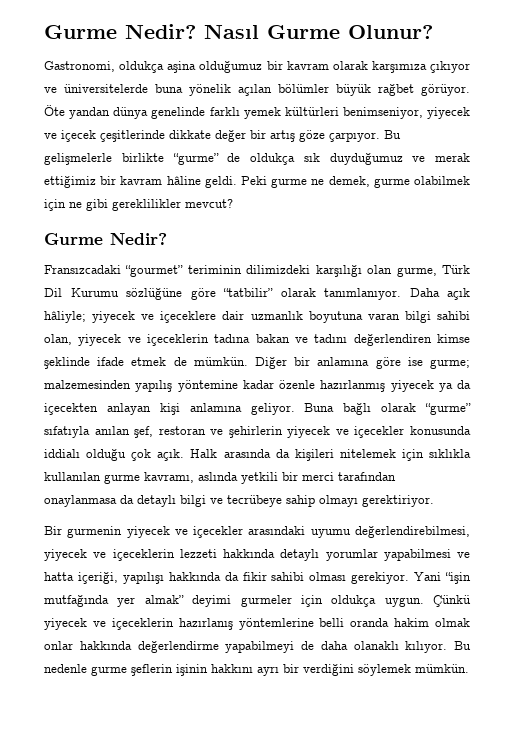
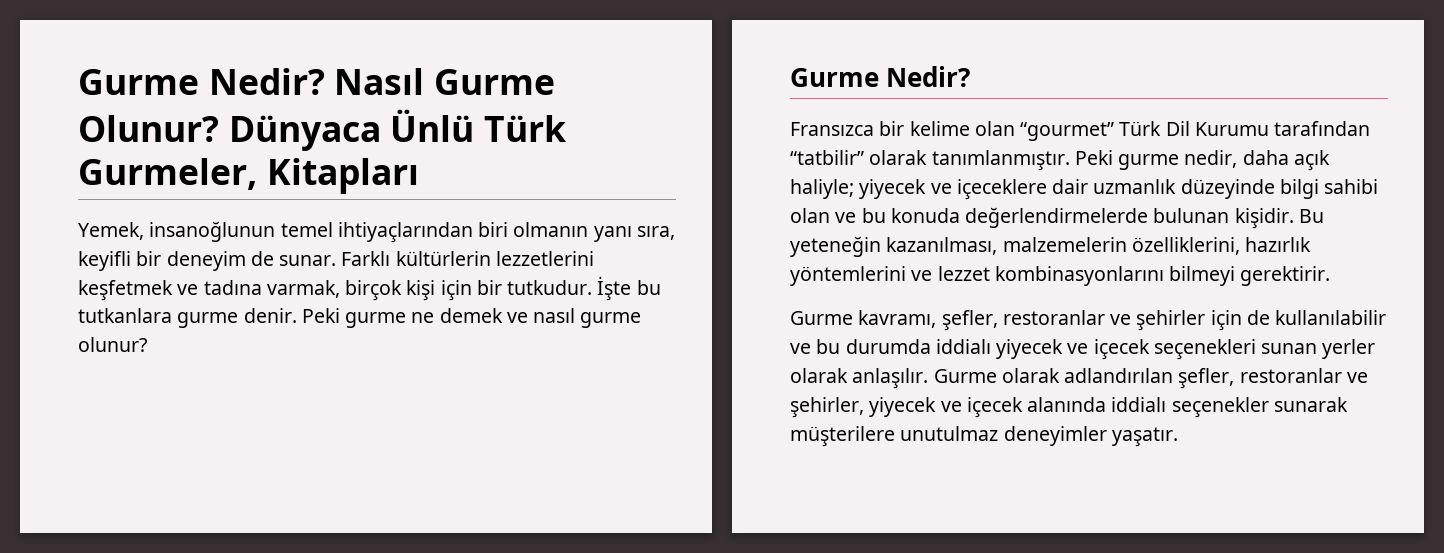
- Nasıl Gurme Olunur?
- Gastronomi, oldukça aşina olduğumuz bir kavram olarak karşımıza çıkıyor ve üniversitelerde buna yönelik açılan bölümler büyük rağbet görüyor. Öte yandan dünya genelinde farklı yemek kültürleri benimseniyor, yiyecek ve içecek çeşitlerinde dikkate değer bir artış göze çarpıyor. Bu gelişmelerle birlikte “gurme” de oldukça sık duyduğumuz ve merak ettiğimiz bir kavram hâline geldi. Peki gurme ne demek, gurme olabilmek için ne gibi gereklilikler mevcut?
+ Nasıl Gurme Olunur? Dünyaca Ünlü Türk Gurmeler, Kitapları
+ Yemek, insanoğlunun temel ihtiyaçlarından biri olmanın yanı sıra, keyifli bir deneyim de sunar. Farklı kültürlerin lezzetlerini keşfetmek ve tadına varmak, birçok kişi için bir tutkudur. İşte bu tutkanlara gurme denir. Peki gurme ne demek ve nasıl gurme olunur?
  Gurme Nedir?
- Fransızcadaki “gourmet” teriminin dilimizdeki karşılığı olan gurme, Türk Dil Kurumu sözlüğüne göre “tatbilir” olarak tanımlanıyor. Daha açık hâliyle; yiyecek ve içeceklere dair uzmanlık boyutuna varan bilgi sahibi olan, yiyecek ve içeceklerin tadına bakan ve tadını değerlendiren kimse şeklinde ifade etmek de mümkün. Diğer bir anlamına göre ise gurme; malzemesinden yapılış yöntemine kadar özenle hazırlanmış yiyecek ya da içecekten anlayan kişi anlamına geliyor. Buna bağlı olarak “gurme” sıfatıyla anılan şef, restoran ve şehirlerin yiyecek ve içecekler konusunda iddialı olduğu çok açık. Halk arasında da kişileri nitelemek için sıklıkla kullanılan gurme kavramı, aslında yetkili bir merci tarafından onaylanmasa da detaylı bilgi ve tecrübeye sahip olmayı gerektiriyor.
- Bir gurmenin yiyecek ve içecekler arasındaki uyumu değerlendirebilmesi, yiyecek ve içeceklerin lezzeti hakkında detaylı yorumlar yapabilmesi ve hatta içeriği, yapılışı hakkında da fikir sahibi olması gerekiyor. Yani “işin mutfağında yer almak” deyimi gurmeler için oldukça uygun. Çünkü yiyecek ve içeceklerin hazırlanış yöntemlerine belli oranda hakim olmak onlar hakkında değerlendirme yapabilmeyi de daha olanaklı kılıyor. Bu nedenle gurme şeflerin işinin hakkını ayrı bir verdiğini söylemek mümkün.
+ Fransızca bir kelime olan “gourmet” Türk Dil Kurumu tarafından “tatbilir” olarak tanımlanmıştır. Peki gurme nedir, daha açık haliyle; yiyecek ve içeceklere dair uzmanlık düzeyinde bilgi sahibi olan ve bu konuda değerlendirmelerde bulunan kişidir. Bu yeteneğin kazanılması, malzemelerin özelliklerini, hazırlık yöntemlerini ve lezzet kombinasyonlarını bilmeyi gerektirir.
+ Gurme kavramı, şefler, restoranlar ve şehirler için de kullanılabilir ve bu durumda iddialı yiyecek ve içecek seçenekleri sunan yerler olarak anlaşılır. Gurme olarak adlandırılan şefler, restoranlar ve şehirler, yiyecek ve içecek alanında iddialı seçenekler sunarak müşterilere unutulmaz deneyimler yaşatır.

